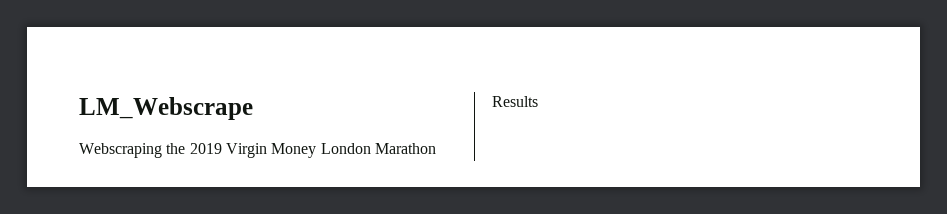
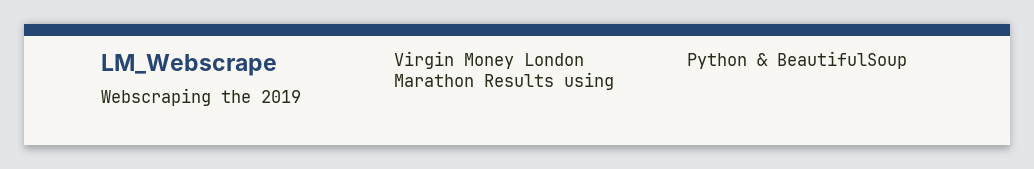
- Webscraping the 2019 Virgin Money London Marathon Results
+ Webscraping the 2019 Virgin Money London Marathon Results using Python & BeautifulSoup

